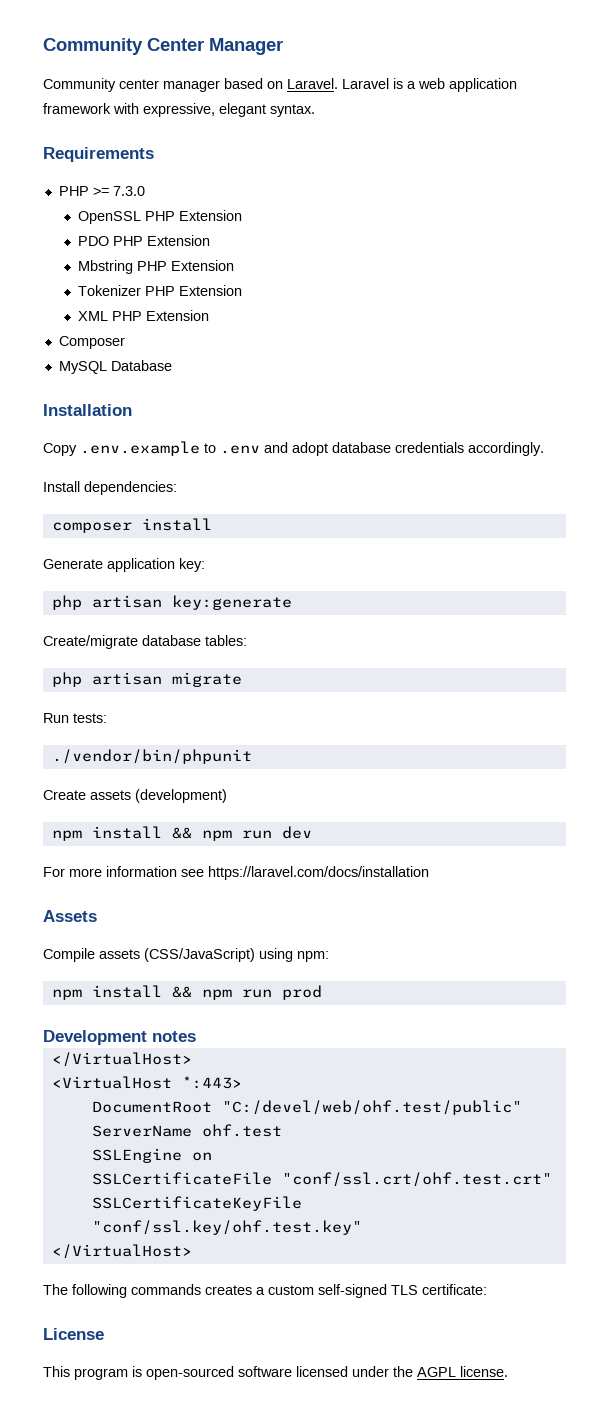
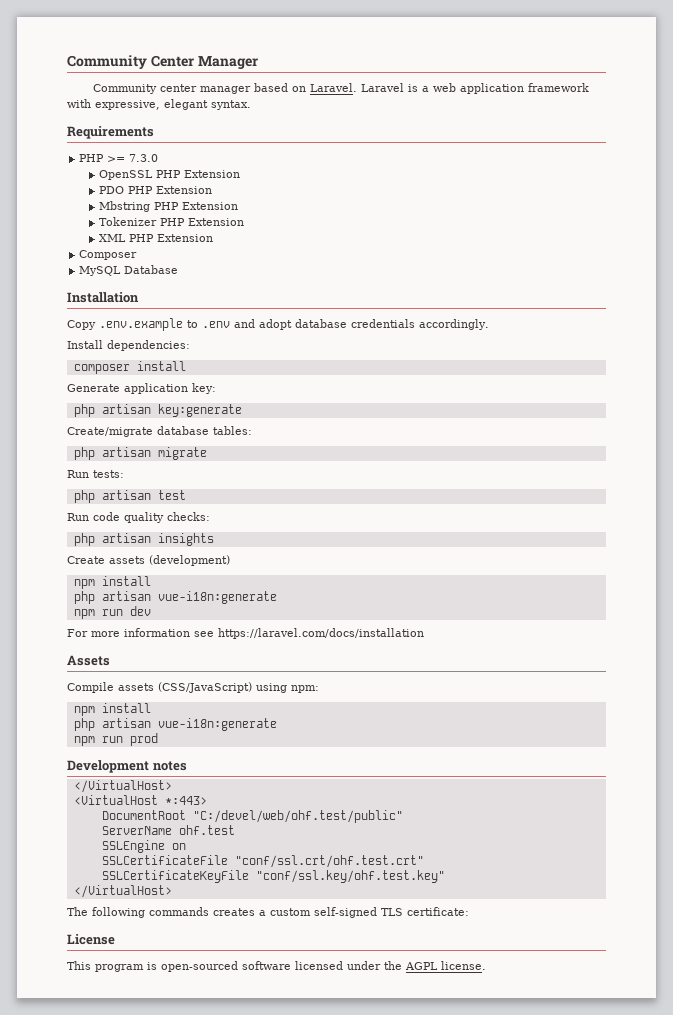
- ./vendor/bin/phpunit
+ php artisan test
+ Run code quality checks:
+ php artisan insights
  Create assets (development)
- npm install && npm run dev
+ npm install
+ php artisan vue-i18n:generate
+ npm run dev
  Compile assets (CSS/JavaScript) using npm:
- npm install && npm run prod
+ npm install
+ php artisan vue-i18n:generate
+ npm run prod

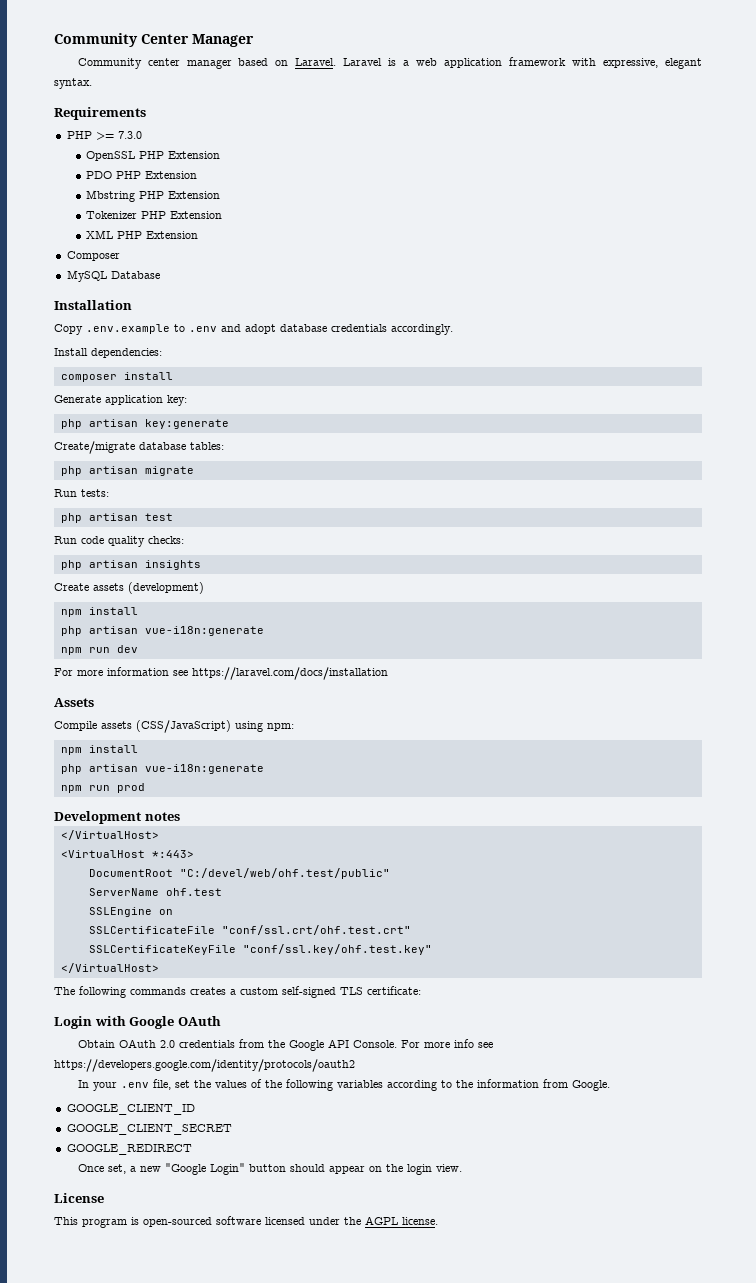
+ Login with Google OAuth
+ Obtain OAuth 2.0 credentials from the Google API Console. For more info see https://developers.google.com/identity/protocols/oauth2
+ In your .env file, set the values of the following variables according to the information from Google.
+ GOOGLE_CLIENT_ID
+ GOOGLE_CLIENT_SECRET
+ GOOGLE_REDIRECT
+ Once set, a new "Google Login" button should appear on the login view.

